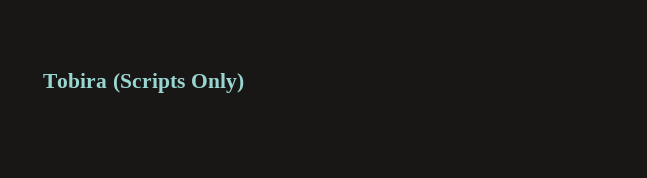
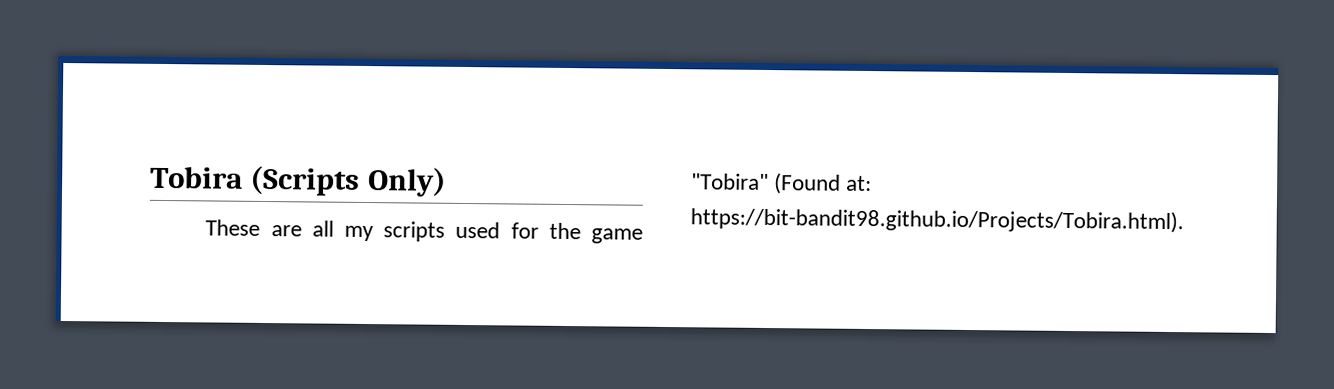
+ These are all my scripts used for the game "Tobira" (Found at: https://bit-bandit98.github.io/Projects/Tobira.html).

